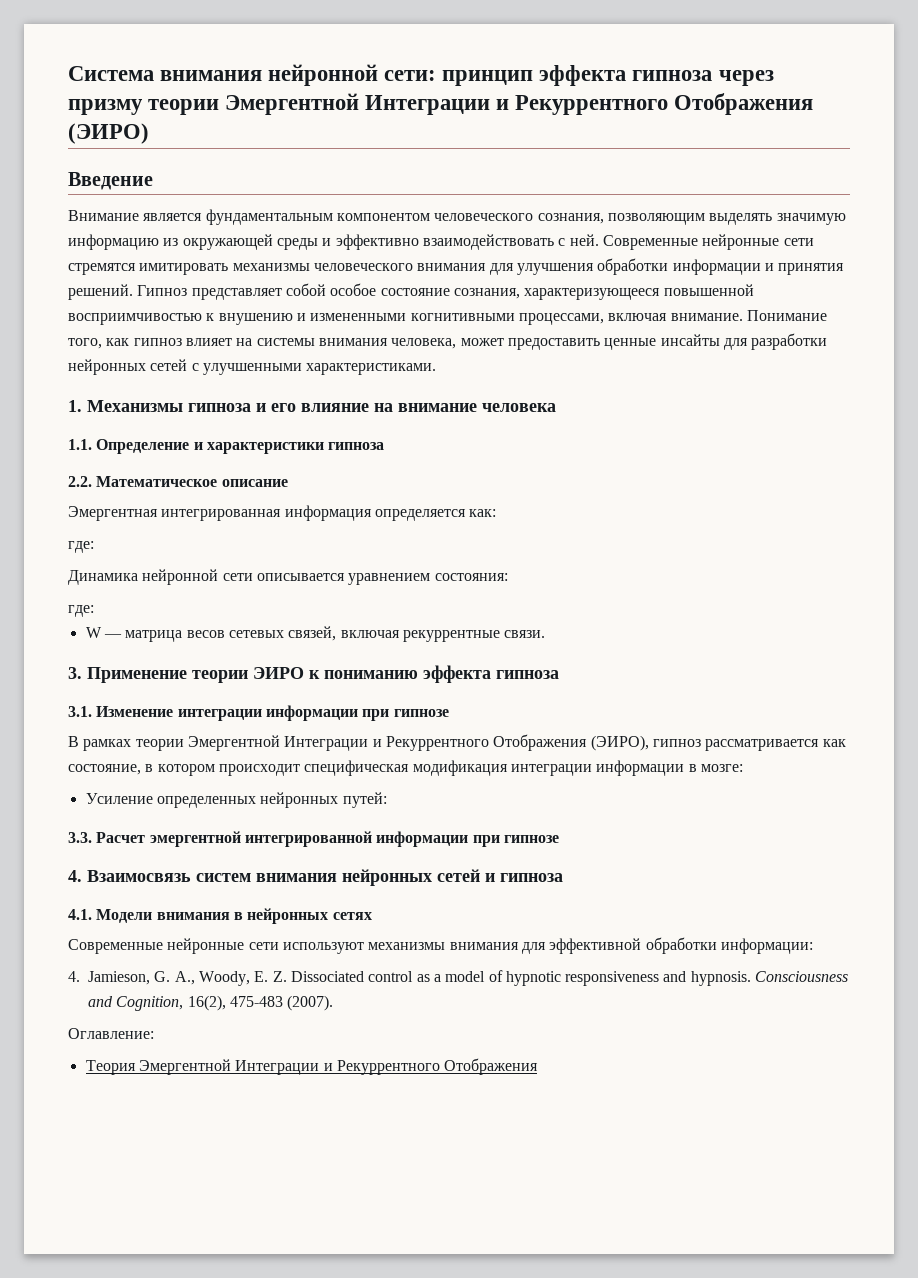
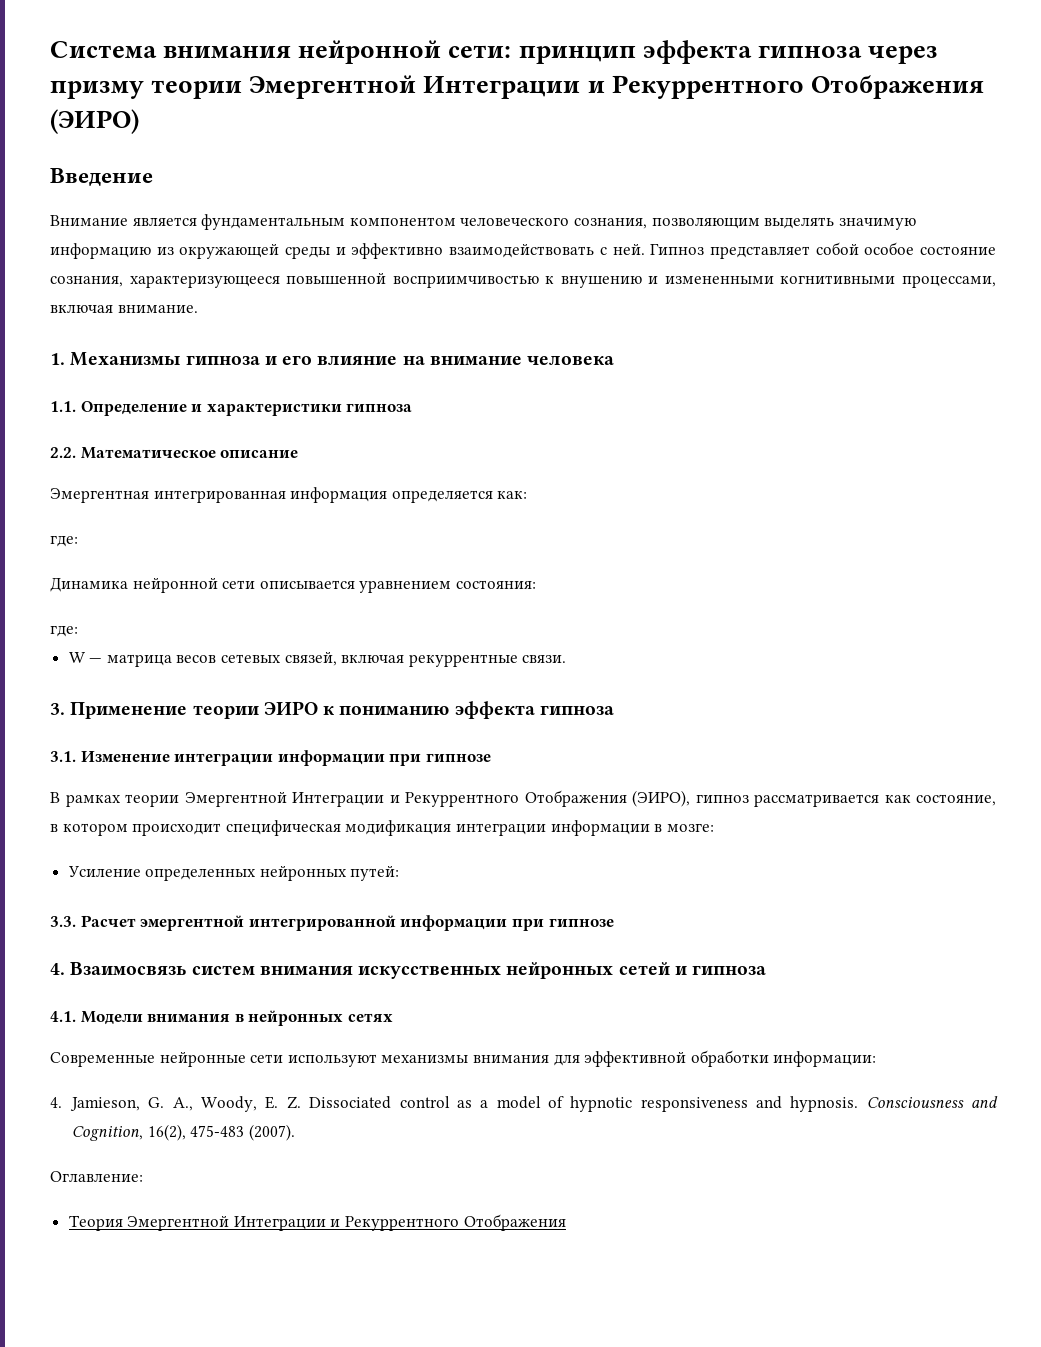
- Современные нейронные сети стремятся имитировать механизмы человеческого внимания для улучшения обработки информации и принятия решений.
- Понимание того, как гипноз влияет на системы внимания человека, может предоставить ценные инсайты для разработки нейронных сетей с улучшенными характеристиками.
- 4. Взаимосвязь систем внимания нейронных сетей и гипноза
+ 4. Взаимосвязь систем внимания искусственных нейронных сетей и гипноза

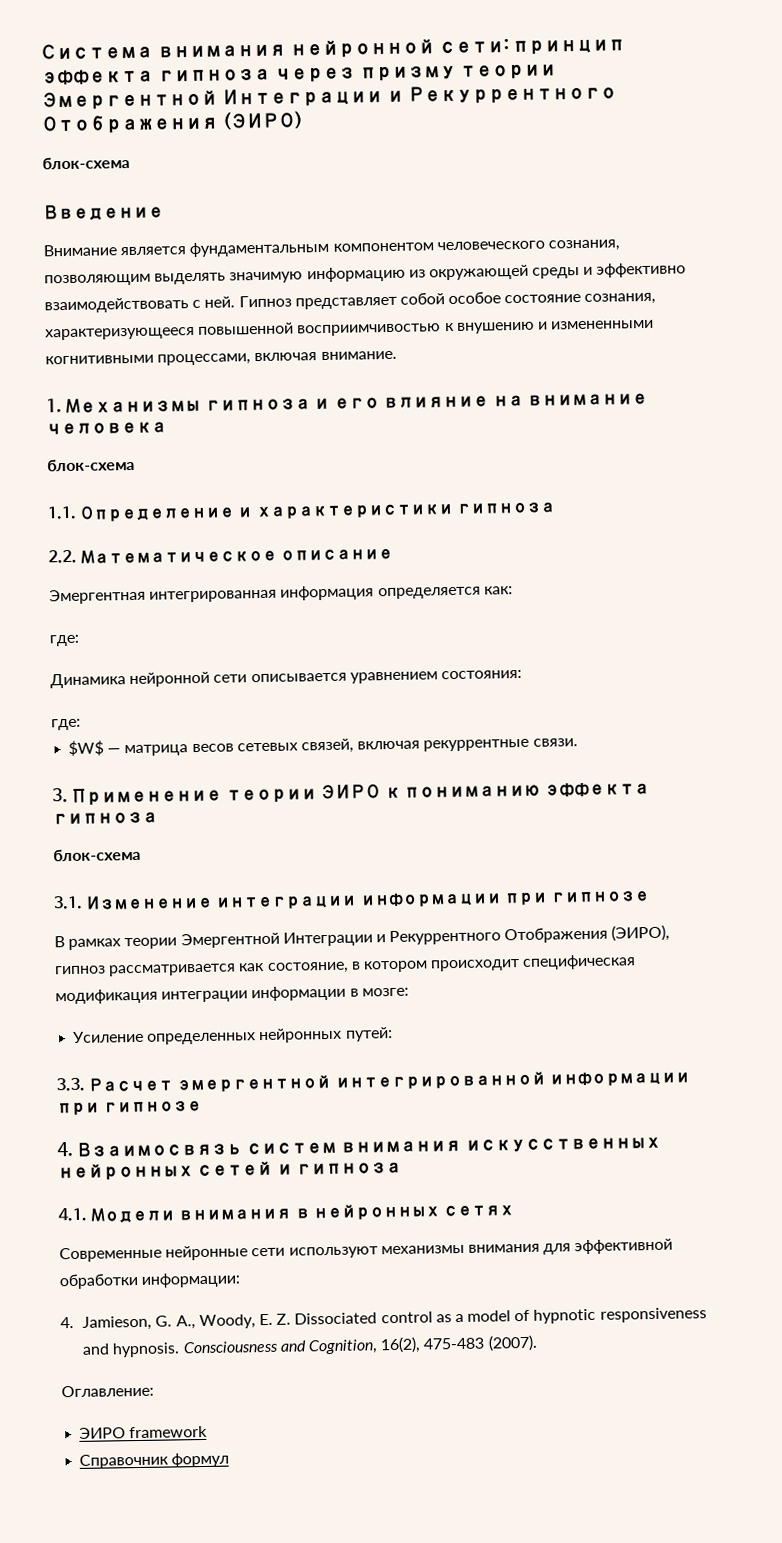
  Система внимания нейронной сети: принцип эффекта гипноза через призму теории Эмергентной Интеграции и Рекуррентного Отображения (ЭИРО)
+ блок-схема
  1. Механизмы гипноза и его влияние на внимание человека
+ блок-схема
- W — матрица весов сетевых связей, включая рекуррентные связи.
+ $W$ — матрица весов сетевых связей, включая рекуррентные связи.
  3. Применение теории ЭИРО к пониманию эффекта гипноза
+ блок-схема
- Теория Эмергентной Интеграции и Рекуррентного Отображения
+ ЭИРО framework
+ Справочник формул

